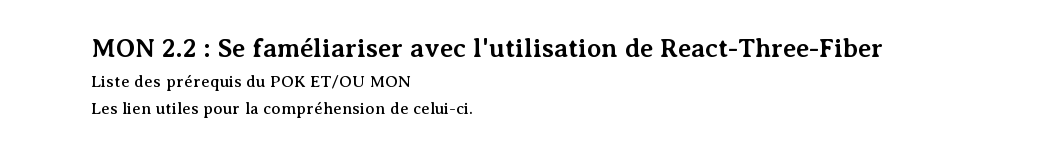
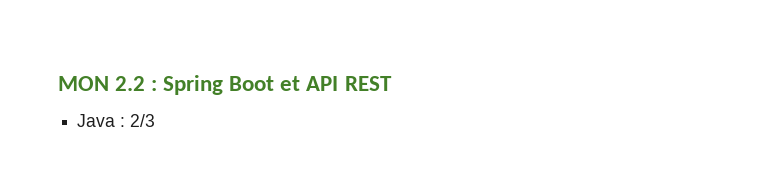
- MON 2.2 : Se faméliariser avec l'utilisation de React-Three-Fiber
- Liste des prérequis du POK ET/OU MON
- Les lien utiles pour la compréhension de celui-ci.
+ MON 2.2 : Spring Boot et API REST
+ Java : 2/3

